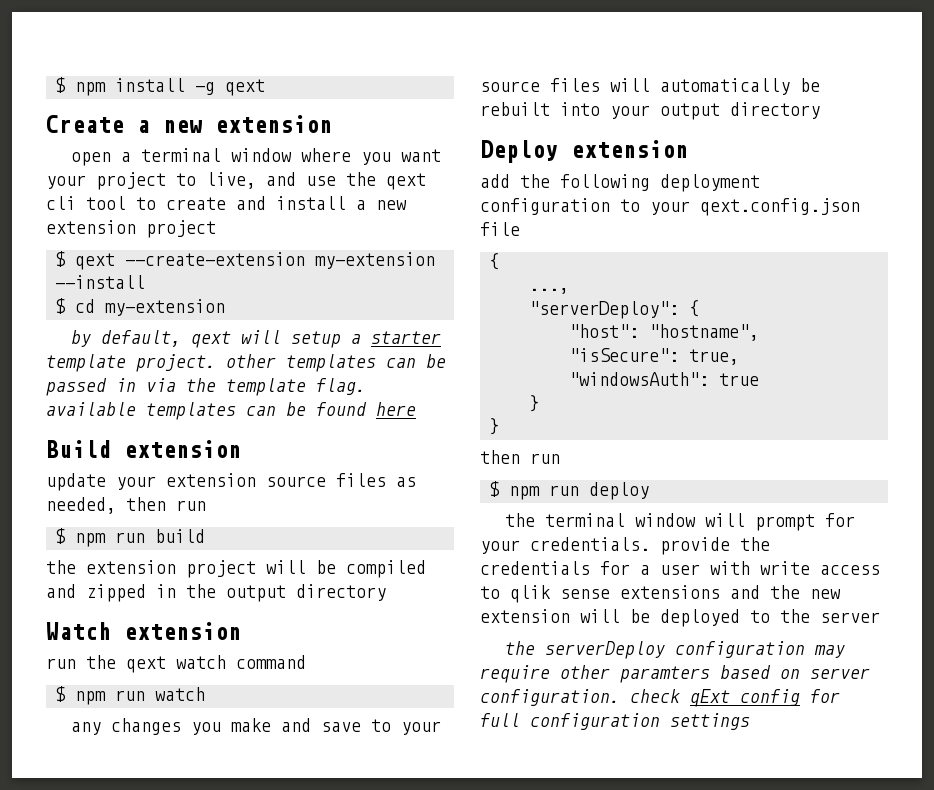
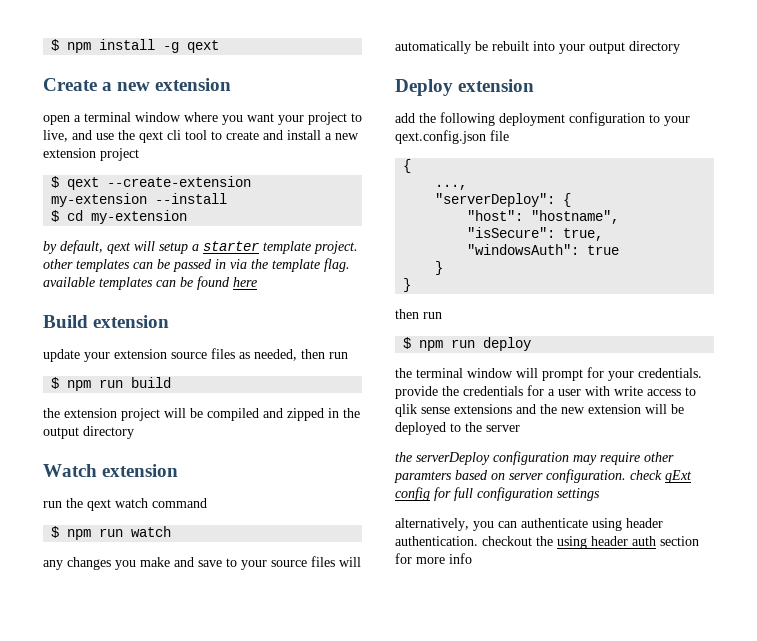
+ alternatively, you can authenticate using header authentication. checkout the using header auth section for more info

